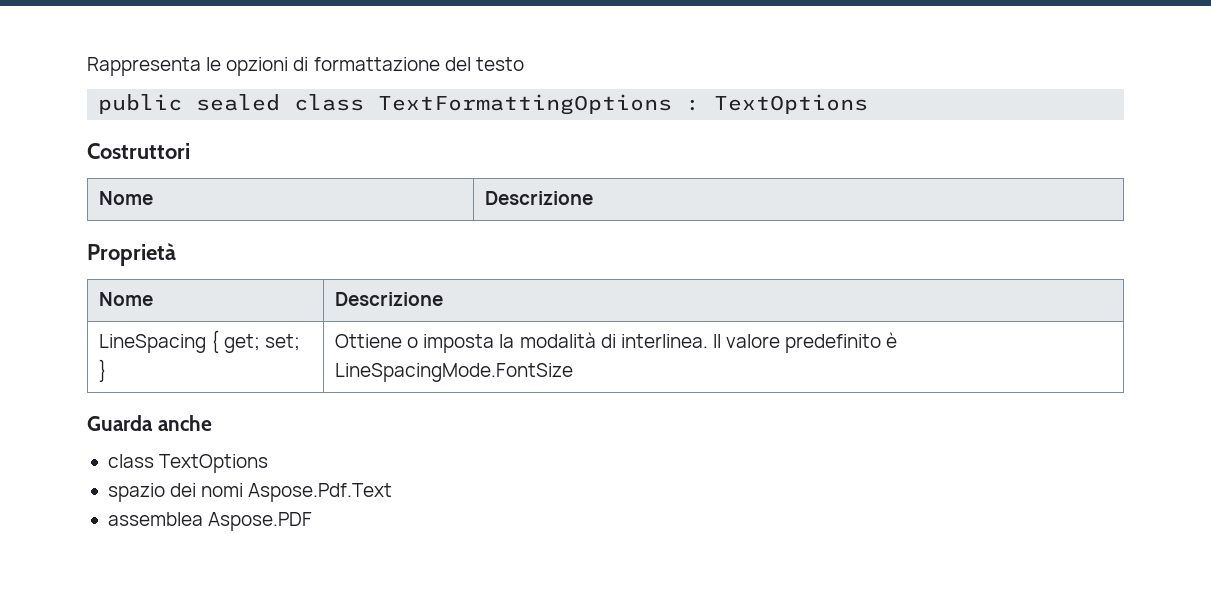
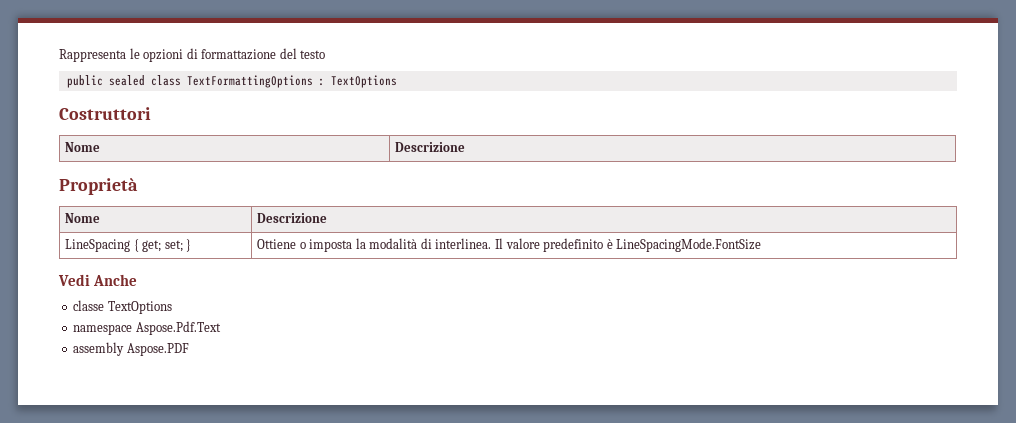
- Guarda anche
- class TextOptions
- spazio dei nomi Aspose.Pdf.Text
+ Vedi Anche
+ classe TextOptions
+ namespace Aspose.Pdf.Text
- assemblea Aspose.PDF
+ assembly Aspose.PDF

